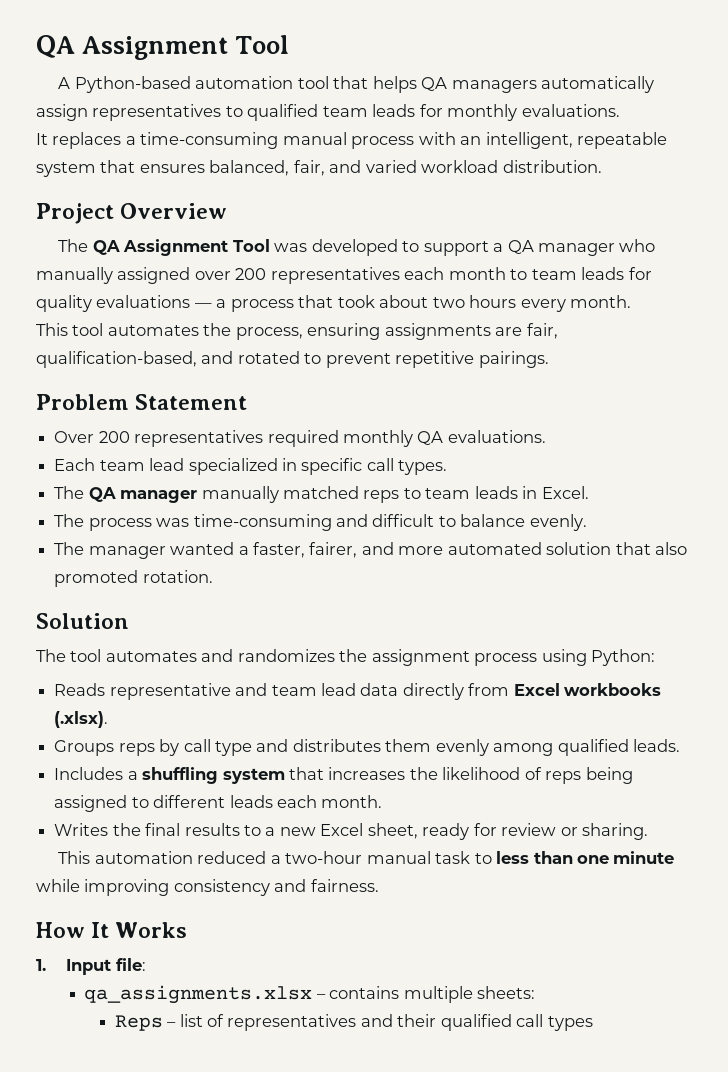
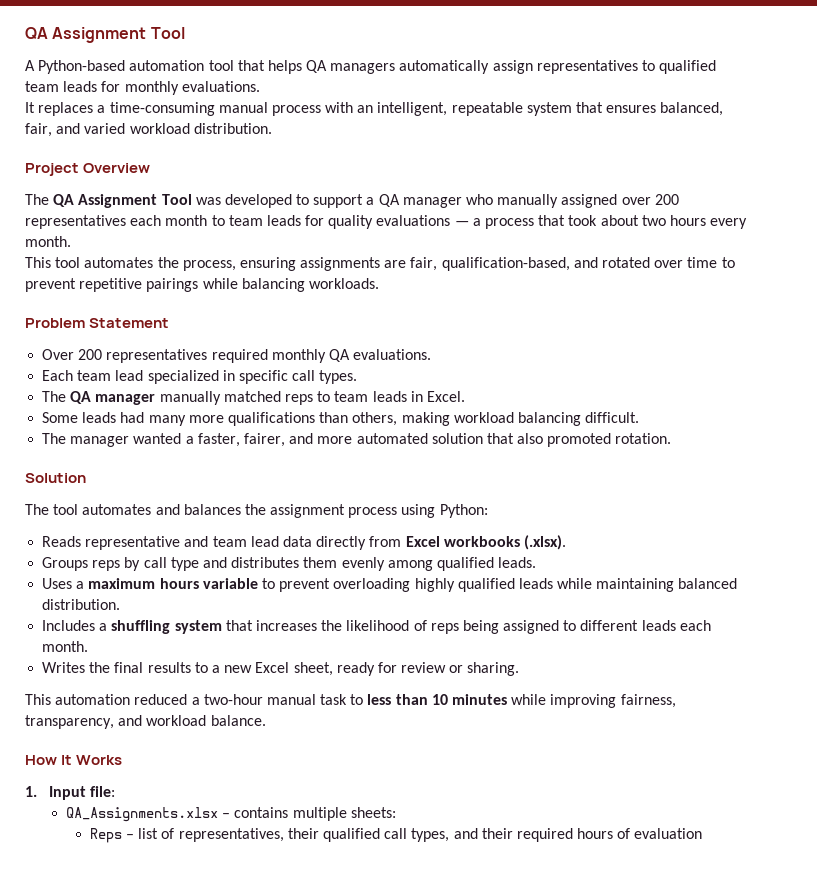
- This tool automates the process, ensuring assignments are fair, qualification-based, and rotated to prevent repetitive pairings.
+ This tool automates the process, ensuring assignments are fair, qualification-based, and rotated over time to prevent repetitive pairings while balancing workloads.
- The process was time-consuming and difficult to balance evenly.
+ Some leads had many more qualifications than others, making workload balancing difficult.
- The tool automates and randomizes the assignment process using Python:
+ The tool automates and balances the assignment process using Python:
+ Uses a maximum hours variable to prevent overloading highly qualified leads while maintaining balanced distribution.
- This automation reduced a two-hour manual task to less than one minute while improving consistency and fairness.
+ This automation reduced a two-hour manual task to less than 10 minutes while improving fairness, transparency, and workload balance.
- qa_assignments.xlsx – contains multiple sheets:
+ QA_Assignments.xlsx – contains multiple sheets:
- Reps – list of representatives and their qualified call types
+ Reps – list of representatives, their qualified call types, and their required hours of evaluation

